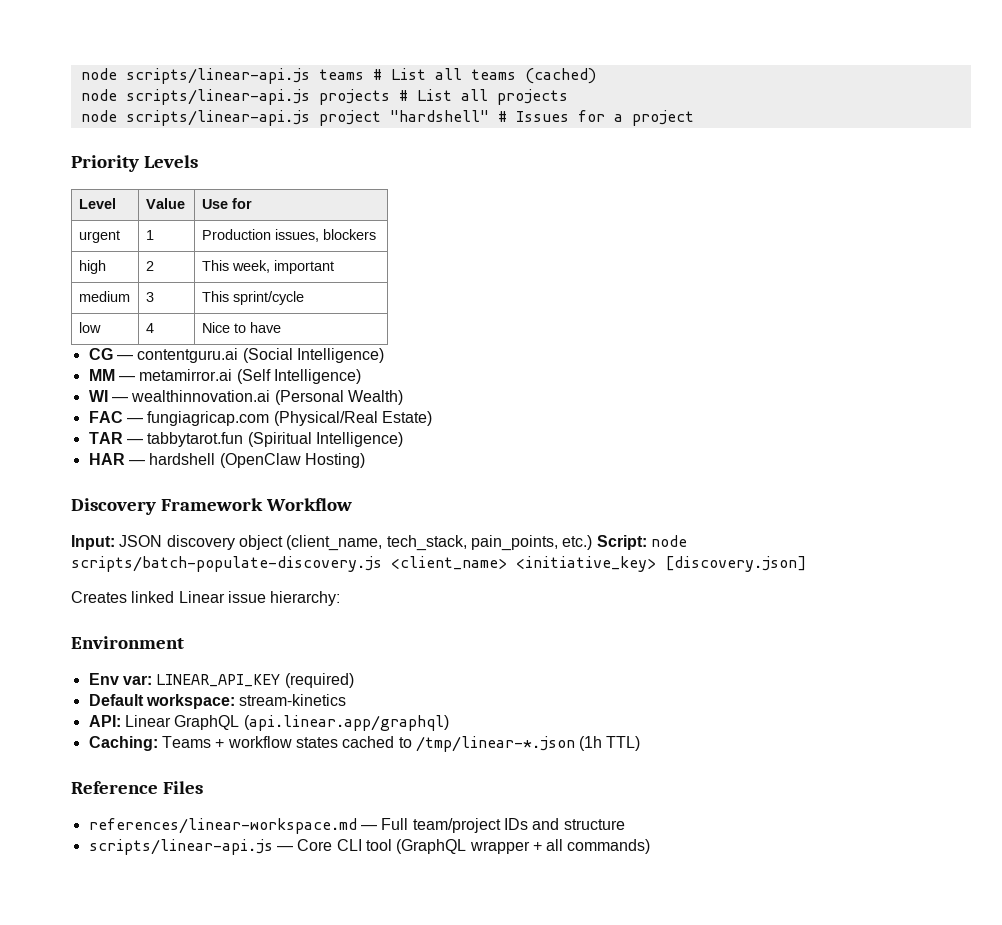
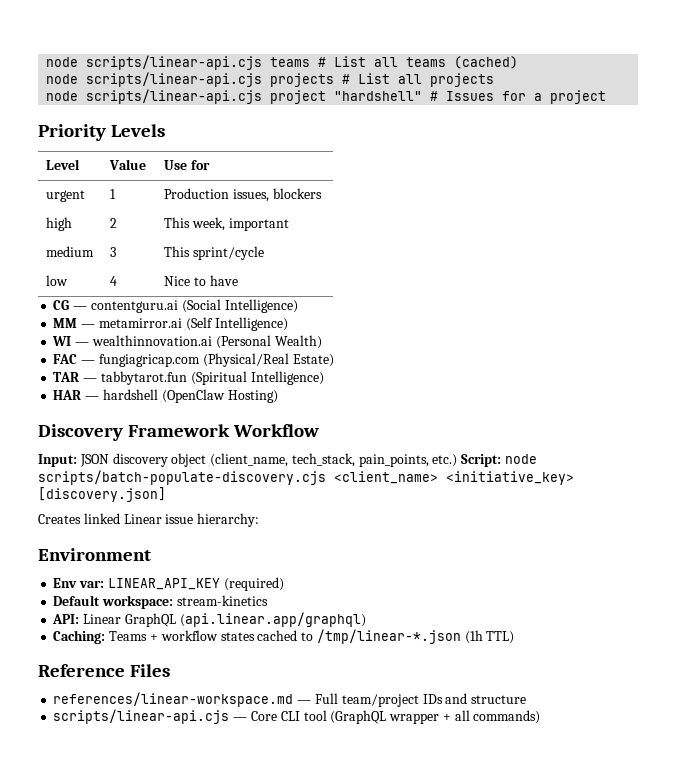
- node scripts/linear-api.js teams # List all teams (cached)
+ node scripts/linear-api.cjs teams # List all teams (cached)
- node scripts/linear-api.js projects # List all projects
+ node scripts/linear-api.cjs projects # List all projects
- node scripts/linear-api.js project "hardshell" # Issues for a project
+ node scripts/linear-api.cjs project "hardshell" # Issues for a project
- Input: JSON discovery object (client_name, tech_stack, pain_points, etc.) Script: node scripts/batch-populate-discovery.js <client_name> <initiative_key> [discovery.json]
+ Input: JSON discovery object (client_name, tech_stack, pain_points, etc.) Script: node scripts/batch-populate-discovery.cjs <client_name> <initiative_key> [discovery.json]
- scripts/linear-api.js — Core CLI tool (GraphQL wrapper + all commands)
+ scripts/linear-api.cjs — Core CLI tool (GraphQL wrapper + all commands)

